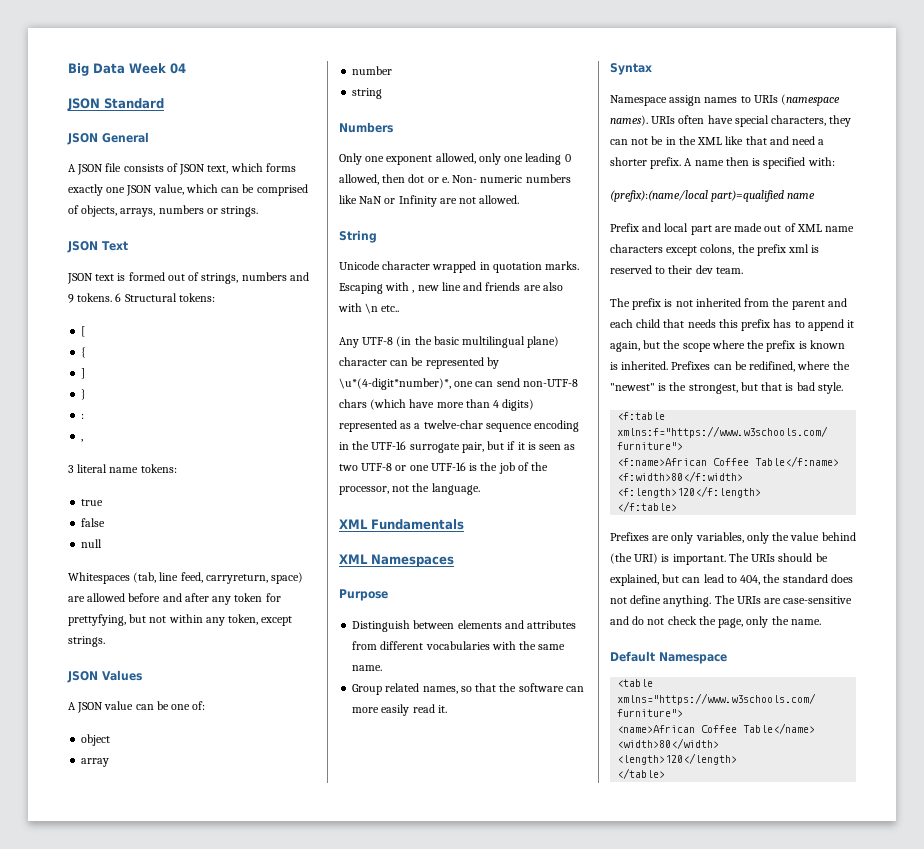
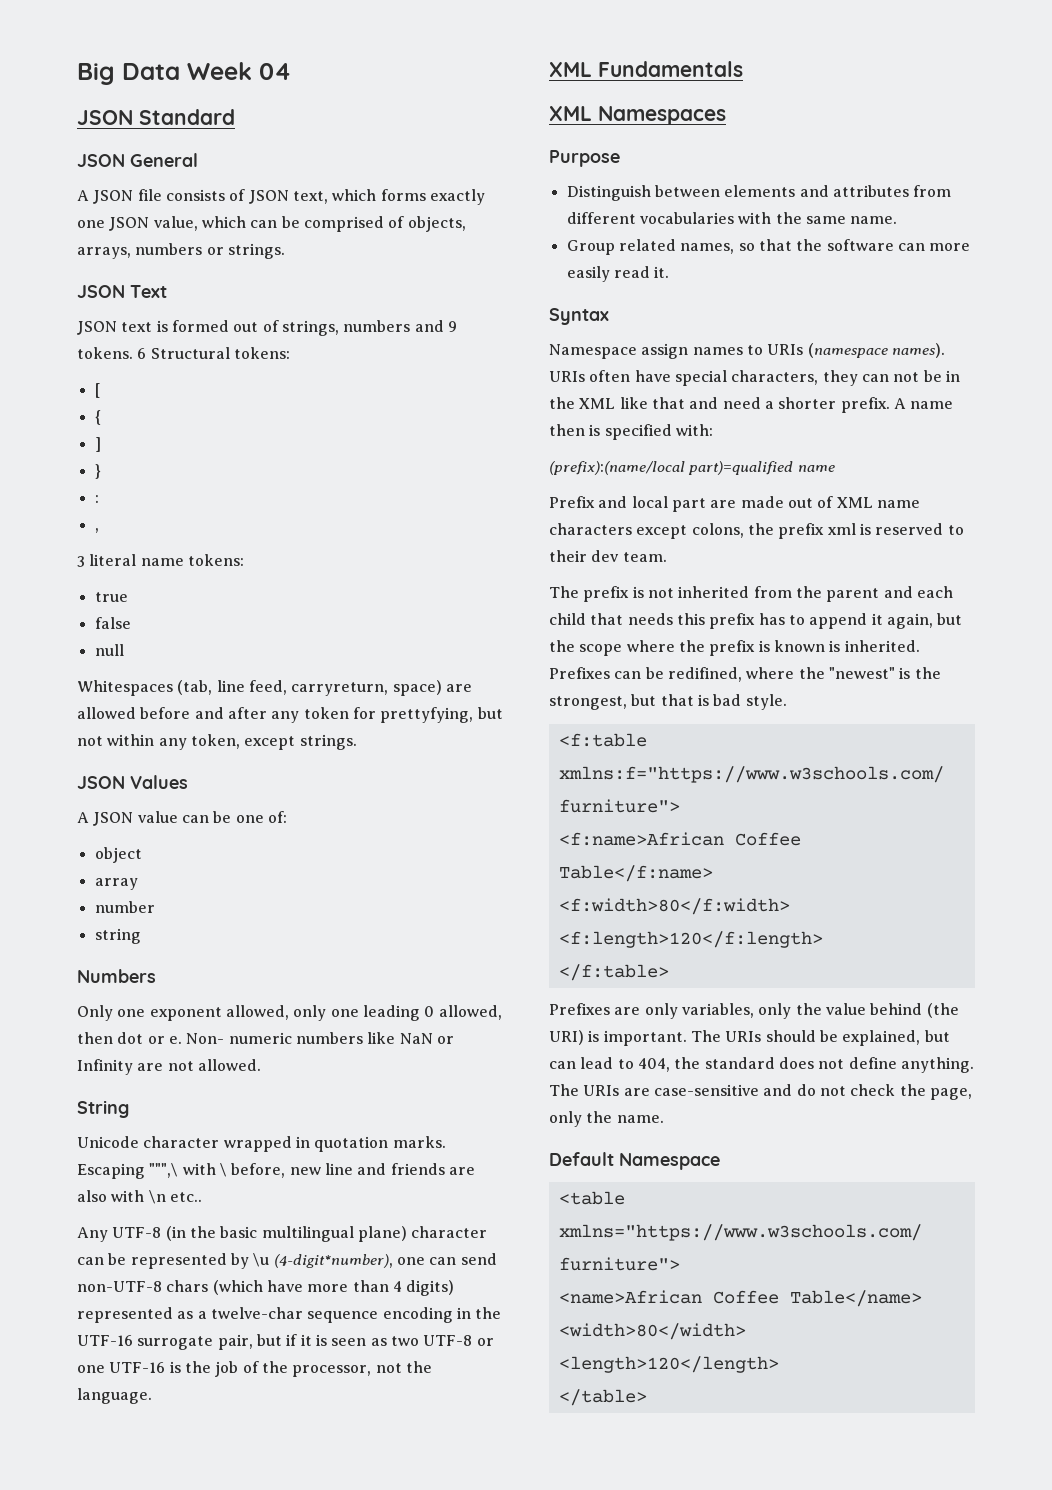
- Escaping with , new line and friends are also with \n etc..
+ Escaping """,\ with \ before, new line and friends are also with \n etc..
- Any UTF-8 (in the basic multilingual plane) character can be represented by \u*(4-digit*number)*, one can send non-UTF-8 chars (which have more than 4 digits) represented as a twelve-char sequence encoding in the UTF-16 surrogate pair, but if it is seen as two UTF-8 or one UTF-16 is the job of the processor, not the language.
+ Any UTF-8 (in the basic multilingual plane) character can be represented by \u (4-digit*number), one can send non-UTF-8 chars (which have more than 4 digits) represented as a twelve-char sequence encoding in the UTF-16 surrogate pair, but if it is seen as two UTF-8 or one UTF-16 is the job of the processor, not the language.

